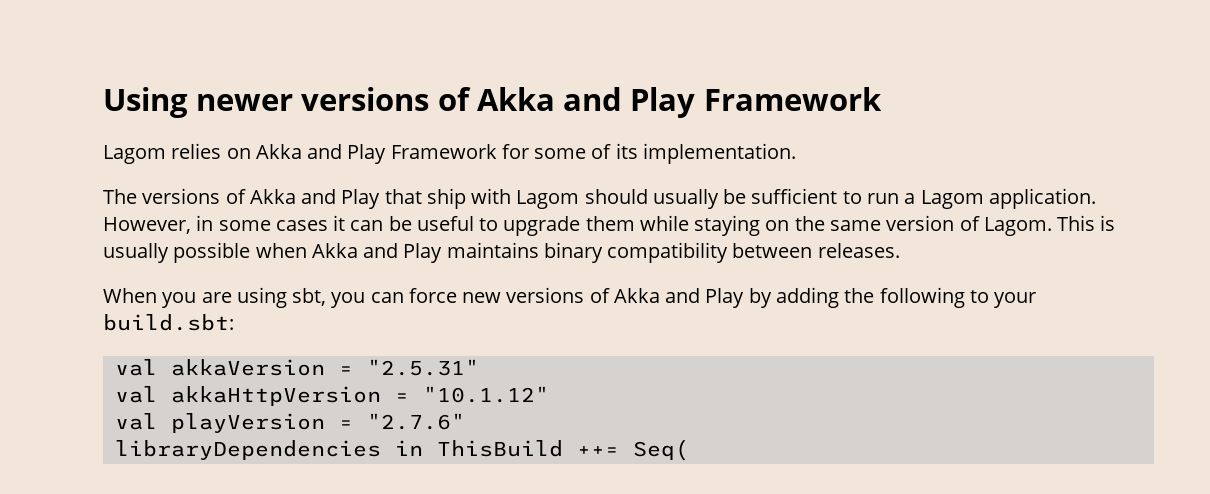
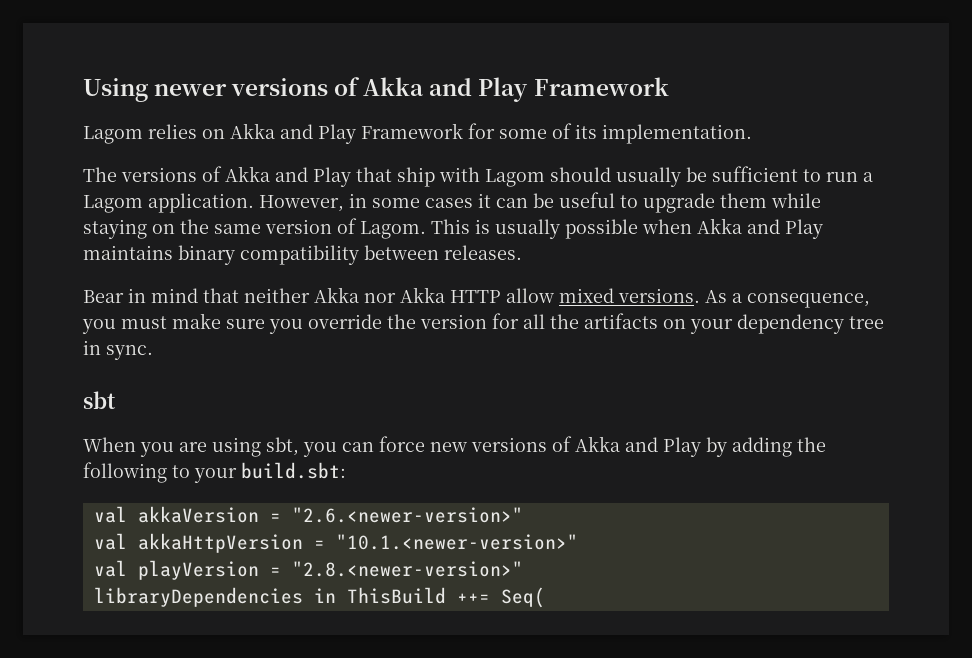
+ Bear in mind that neither Akka nor Akka HTTP allow mixed versions. As a consequence, you must make sure you override the version for all the artifacts on your dependency tree in sync.
+ sbt
- val akkaVersion = "2.5.31"
+ val akkaVersion = "2.6.<newer-version>"
- val akkaHttpVersion = "10.1.12"
+ val akkaHttpVersion = "10.1.<newer-version>"
- val playVersion = "2.7.6"
+ val playVersion = "2.8.<newer-version>"

